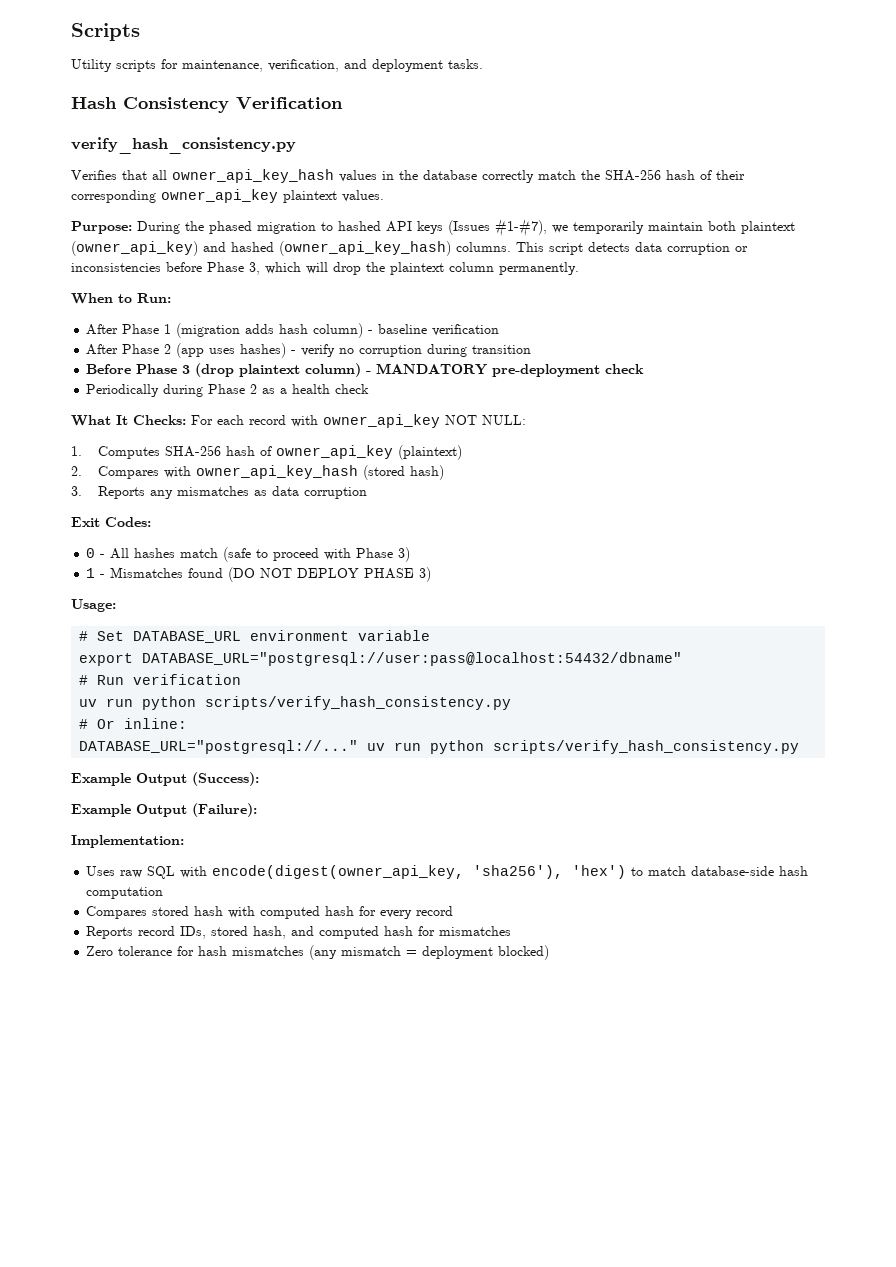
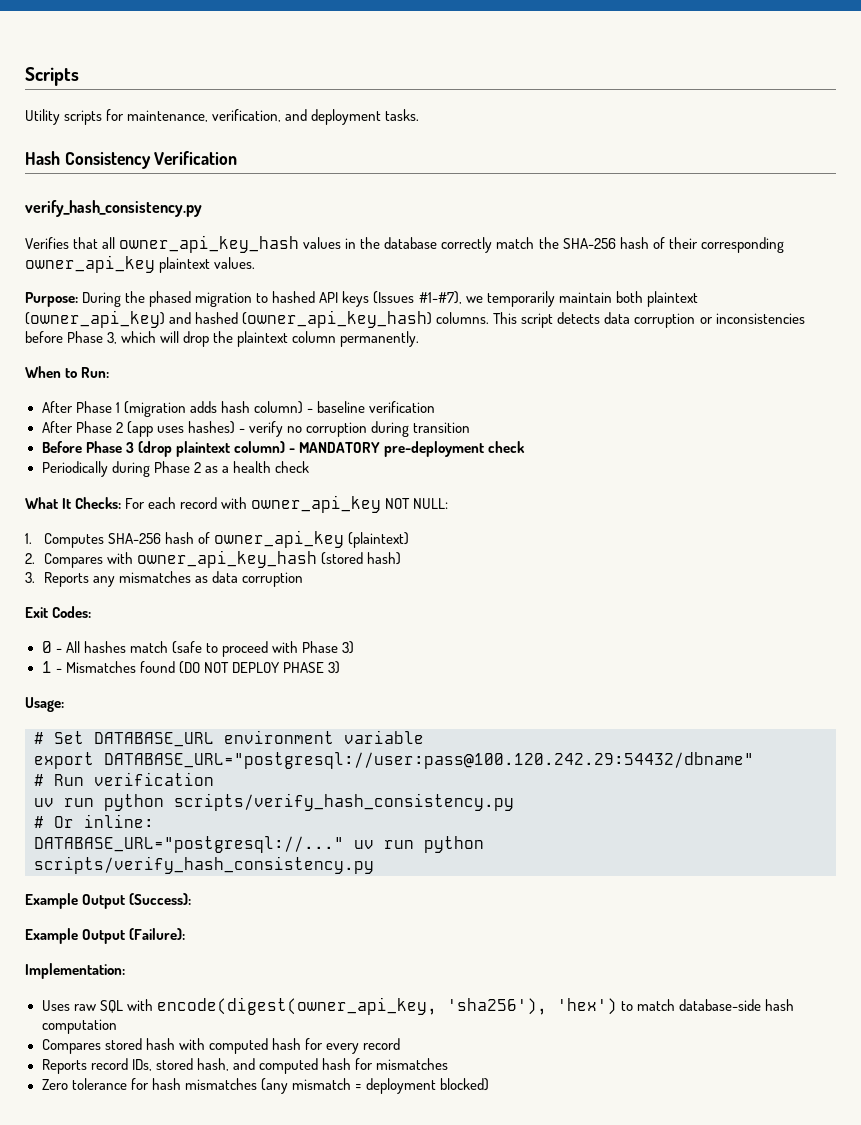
- export DATABASE_URL="postgresql://user:pass@localhost:54432/dbname"
+ export DATABASE_URL="postgresql://user:pass@100.120.242.29:54432/dbname"

